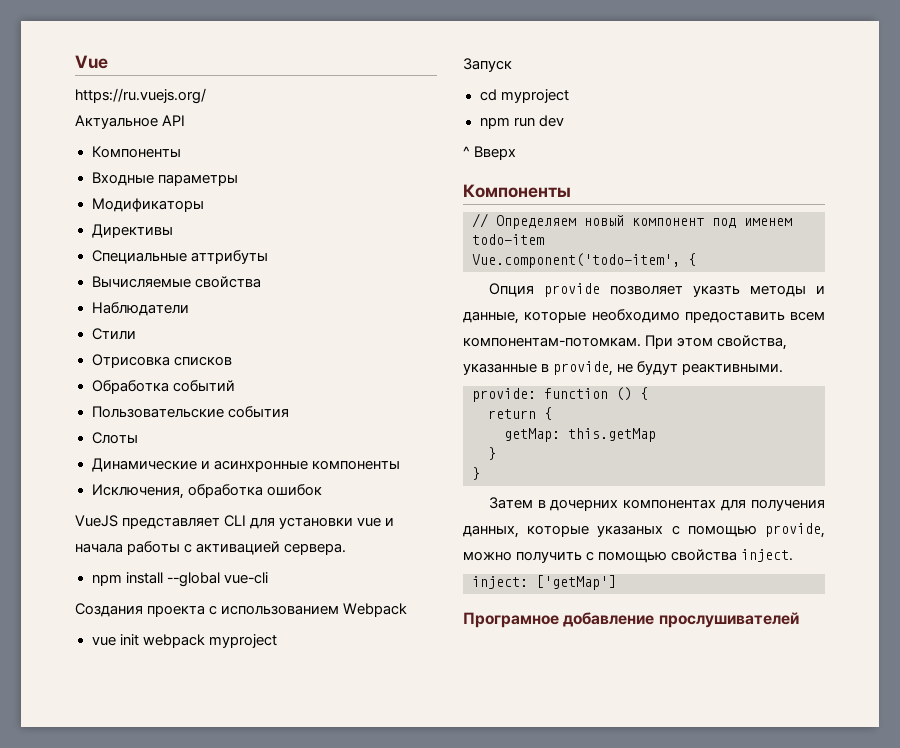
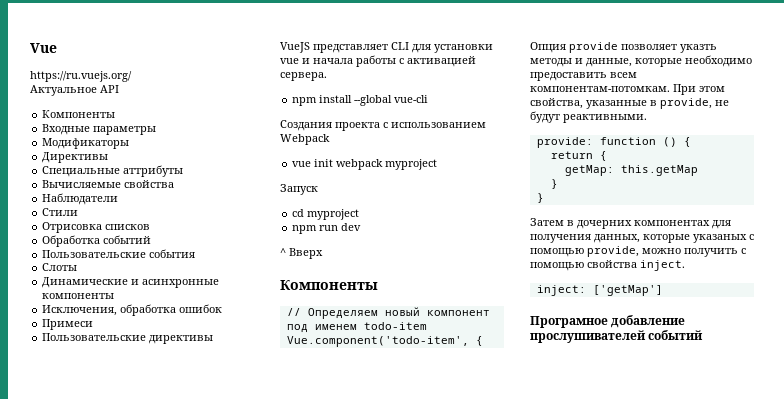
+ Примеси
+ Пользовательские директивы
- Програмное добавление прослушивателей
+ Програмное добавление прослушивателей событий

